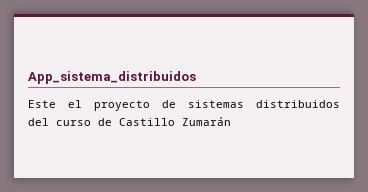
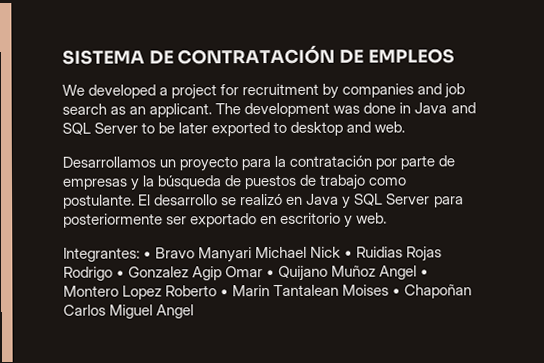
- App_sistema_distribuidos
- Este el proyecto de sistemas distribuidos del curso de Castillo Zumarán
+ SISTEMA DE CONTRATACIÓN DE EMPLEOS
+ We developed a project for recruitment by companies and job search as an applicant. The development was done in Java and SQL Server to be later exported to desktop and web.
+ Desarrollamos un proyecto para la contratación por parte de empresas y la búsqueda de puestos de trabajo como postulante. El desarrollo se realizó en Java y SQL Server para posteriormente ser exportado en escritorio y web.
+ Integrantes: • Bravo Manyari Michael Nick • Ruidias Rojas Rodrigo • Gonzalez Agip Omar • Quijano Muñoz Angel • Montero Lopez Roberto • Marin Tantalean Moises • Chapoñan Carlos Miguel Angel

